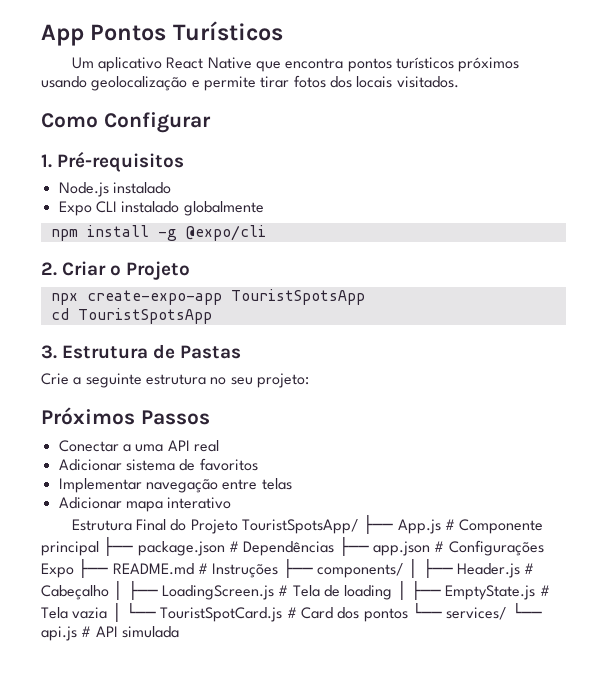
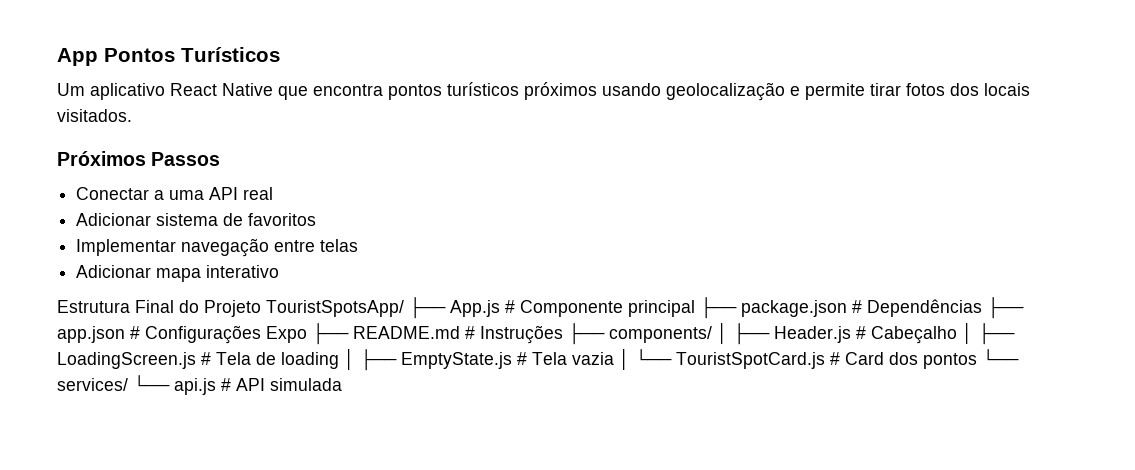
- Como Configurar
- 1. Pré-requisitos
- Node.js instalado
- Expo CLI instalado globalmente
- npm install -g @expo/cli
- 2. Criar o Projeto
- npx create-expo-app TouristSpotsApp
- cd TouristSpotsApp
- 3. Estrutura de Pastas
- Crie a seguinte estrutura no seu projeto:

